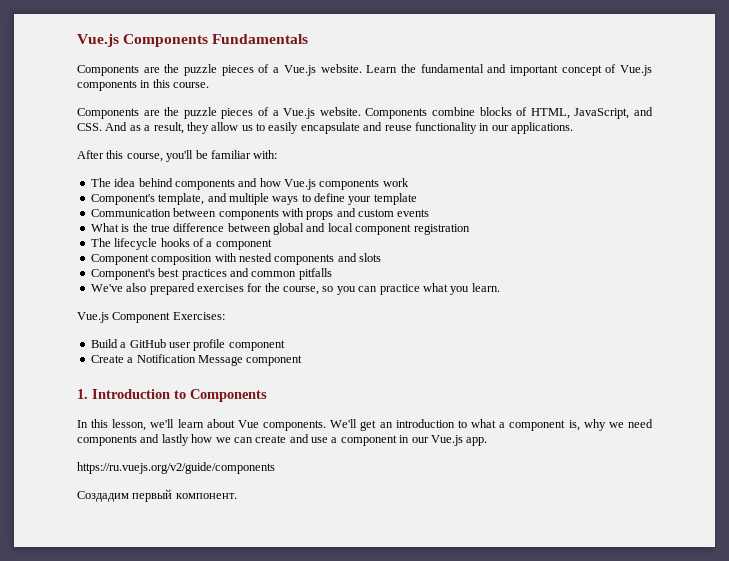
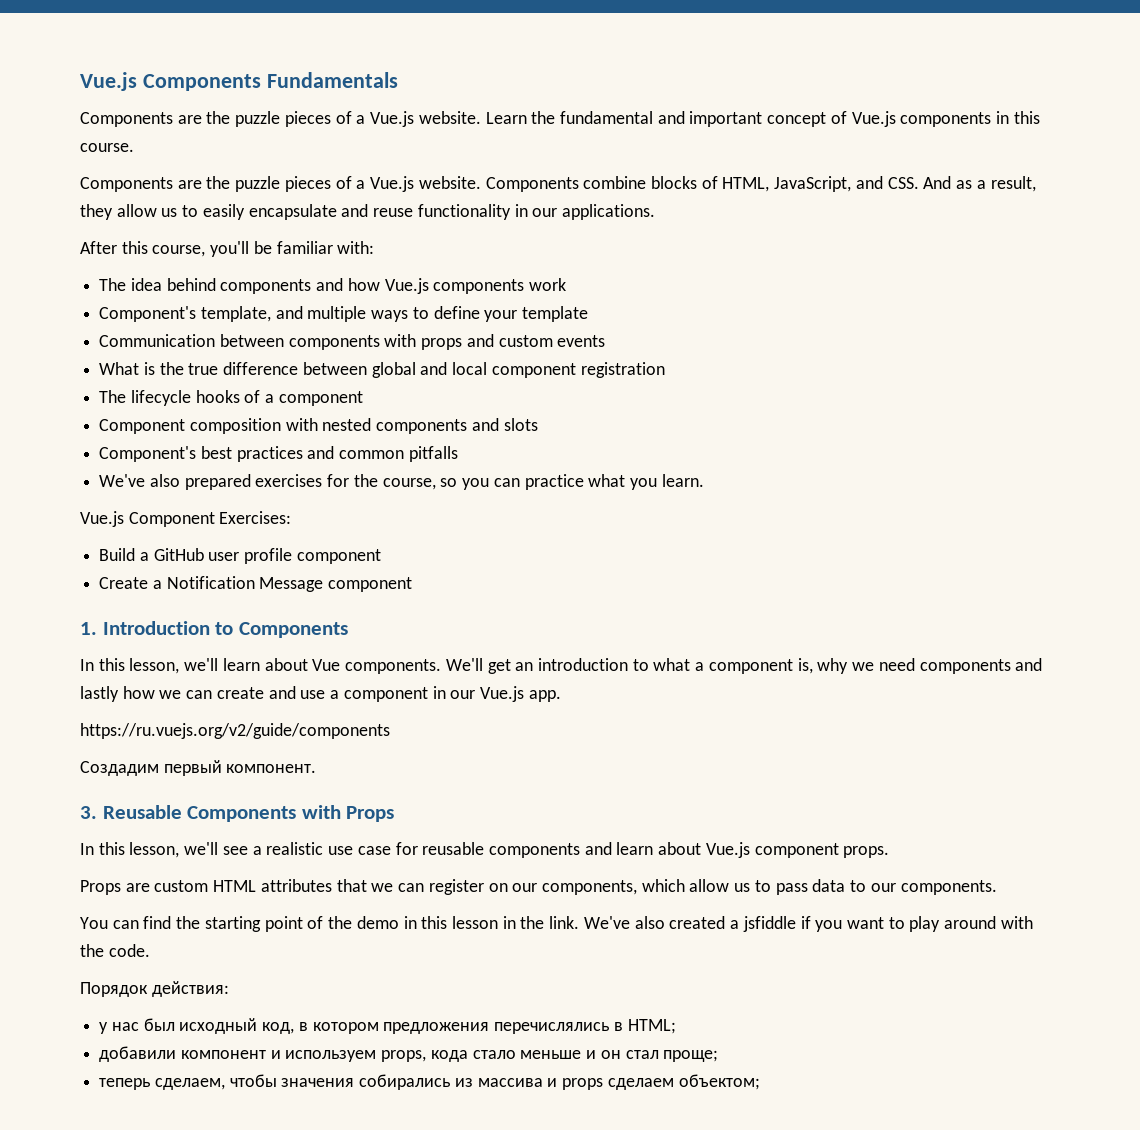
+ 3. Reusable Components with Props
+ In this lesson, we'll see a realistic use case for reusable components and learn about Vue.js component props.
+ Props are custom HTML attributes that we can register on our components, which allow us to pass data to our components.
+ You can find the starting point of the demo in this lesson in the link. We've also created a jsfiddle if you want to play around with the code.
+ Порядок действия:
+ у нас был исходный код, в котором предложения перечислялись в HTML;
+ добавили компонент и используем props, кода стало меньше и он стал проще;
+ теперь сделаем, чтобы значения собирались из массива и props сделаем объектом;

